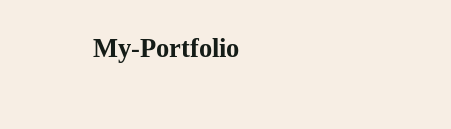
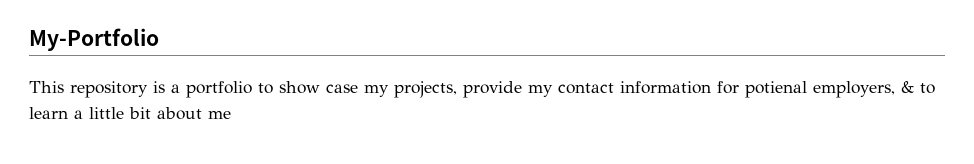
+ This repository is a portfolio to show case my projects, provide my contact information for potienal employers, & to learn a little bit about me

